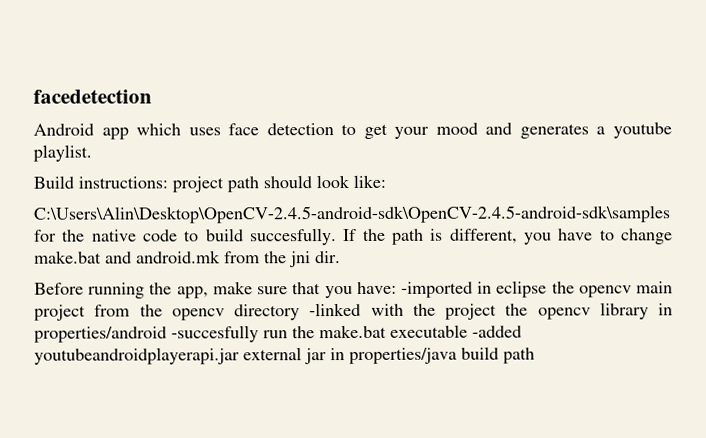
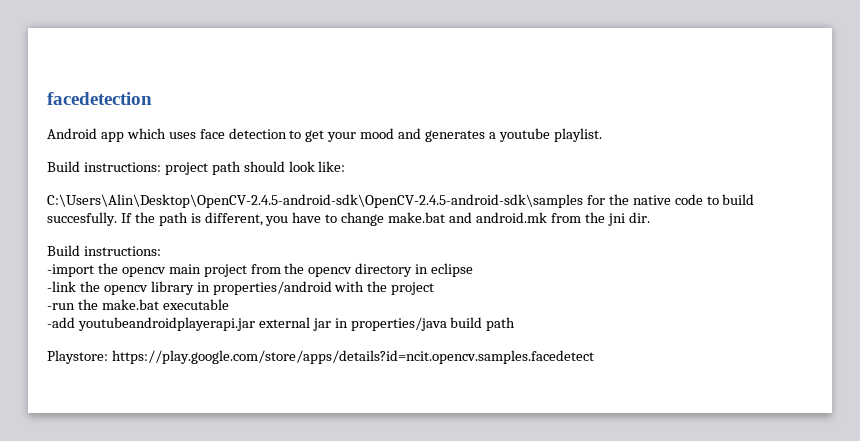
  If the path is different, you have to change make.bat and android.mk from the jni dir.
- Before running the app, make sure that you have: -imported in eclipse the opencv main project from the opencv directory -linked with the project the opencv library in properties/android -succesfully run the make.bat executable -added youtubeandroidplayerapi.jar external jar in properties/java build path
+ Build instructions:
+ -import the opencv main project from the opencv directory in eclipse
+ -link the opencv library in properties/android with the project
+ -run the make.bat executable
+ -add youtubeandroidplayerapi.jar external jar in properties/java build path
+ Playstore: https://play.google.com/store/apps/details?id=ncit.opencv.samples.facedetect

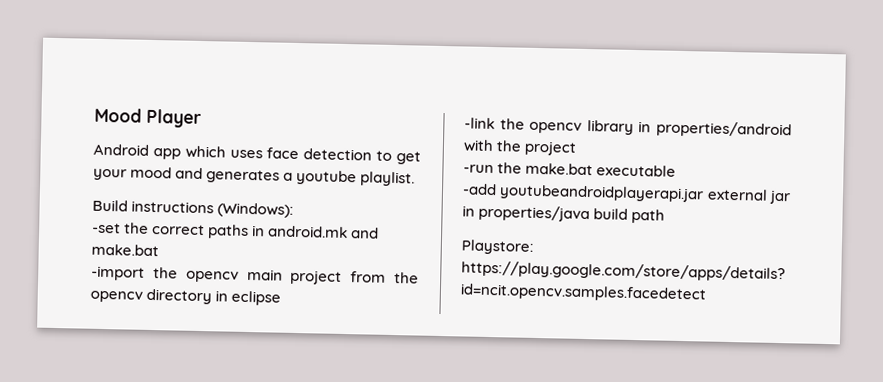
- facedetection
+ Mood Player
- Build instructions: project path should look like:
- C:\Users\Alin\Desktop\OpenCV-2.4.5-android-sdk\OpenCV-2.4.5-android-sdk\samples for the native code to build succesfully. If the path is different, you have to change make.bat and android.mk from the jni dir.
- Build instructions:
+ Build instructions (Windows):
+ -set the correct paths in android.mk and make.bat

